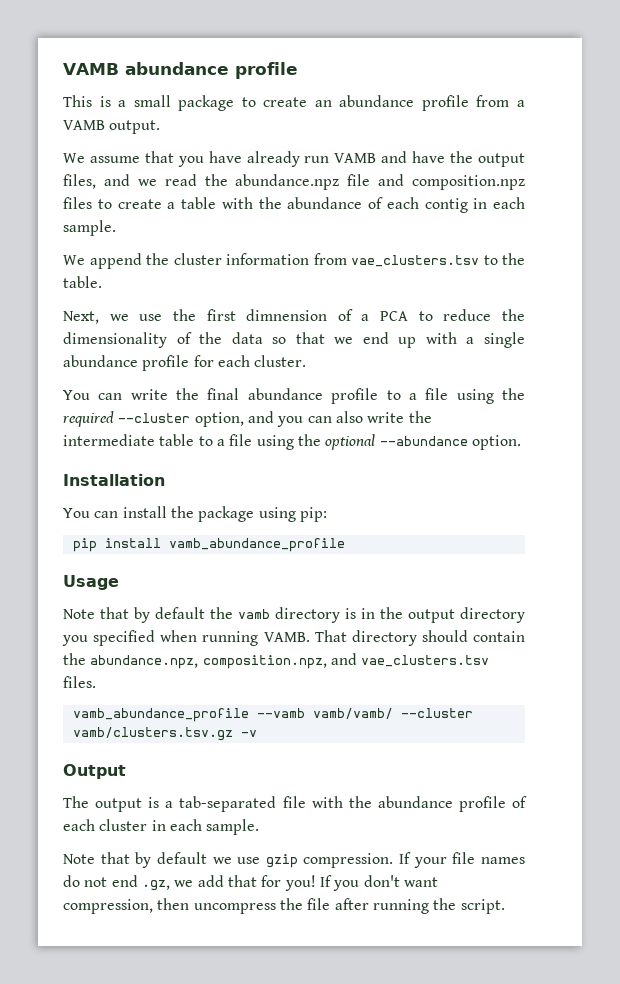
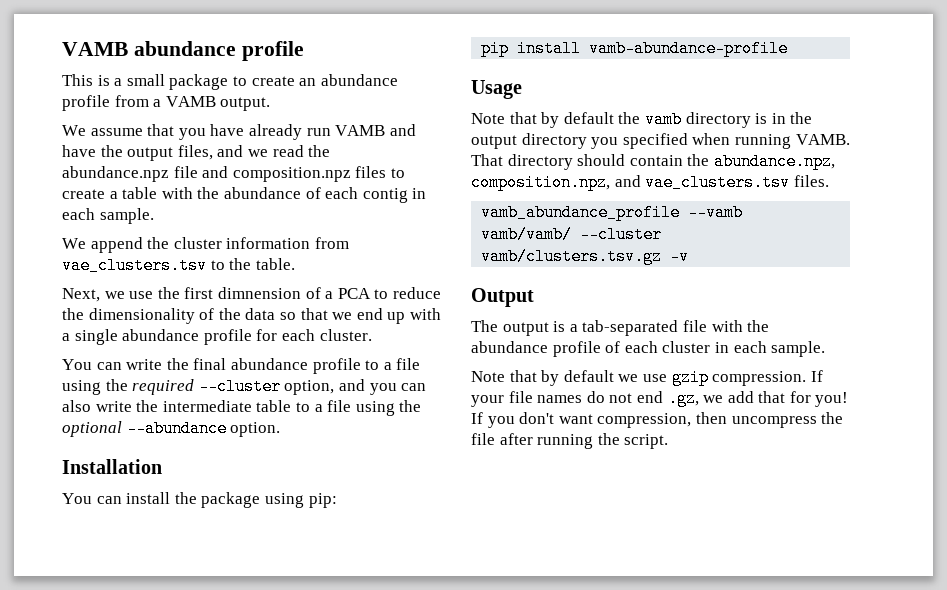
- pip install vamb_abundance_profile
+ pip install vamb-abundance-profile

